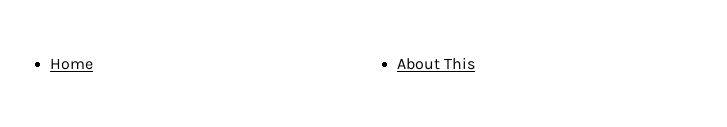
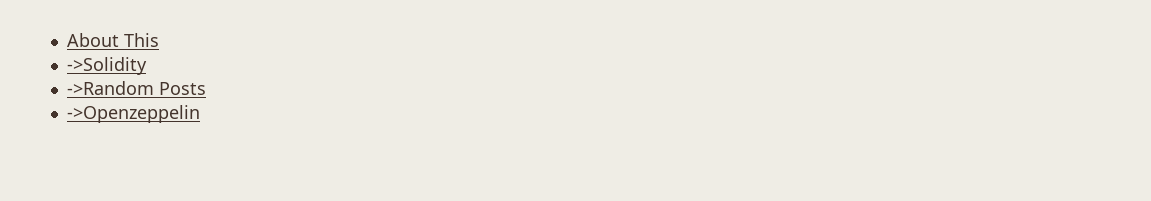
- Home
+ ->Solidity
+ ->Random Posts
+ ->Openzeppelin

